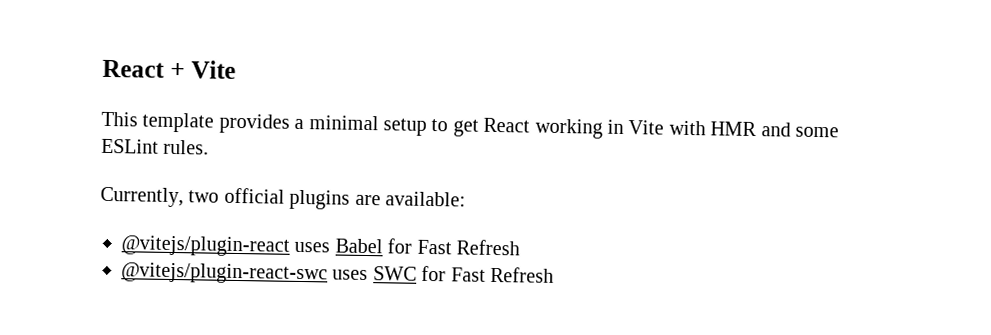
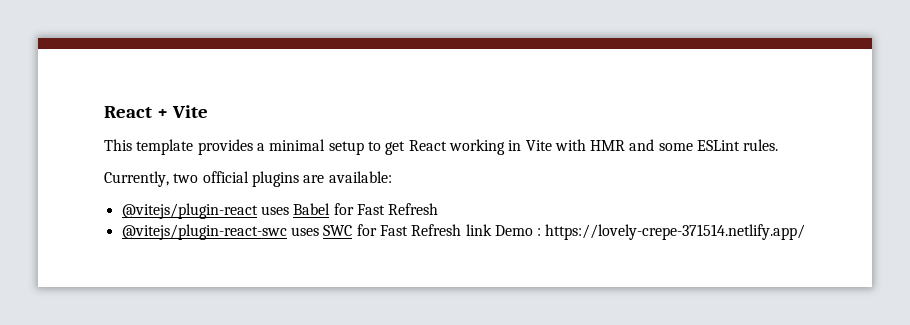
- @vitejs/plugin-react-swc uses SWC for Fast Refresh
+ @vitejs/plugin-react-swc uses SWC for Fast Refresh link Demo : https://lovely-crepe-371514.netlify.app/

